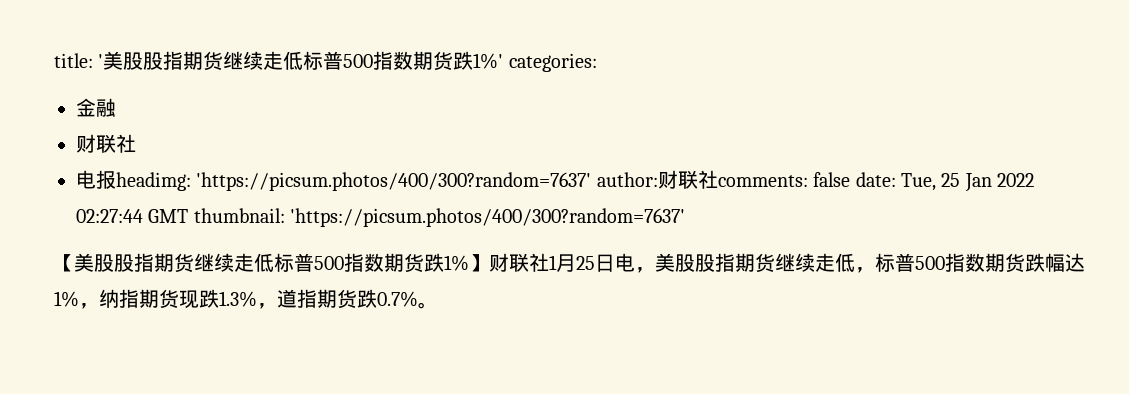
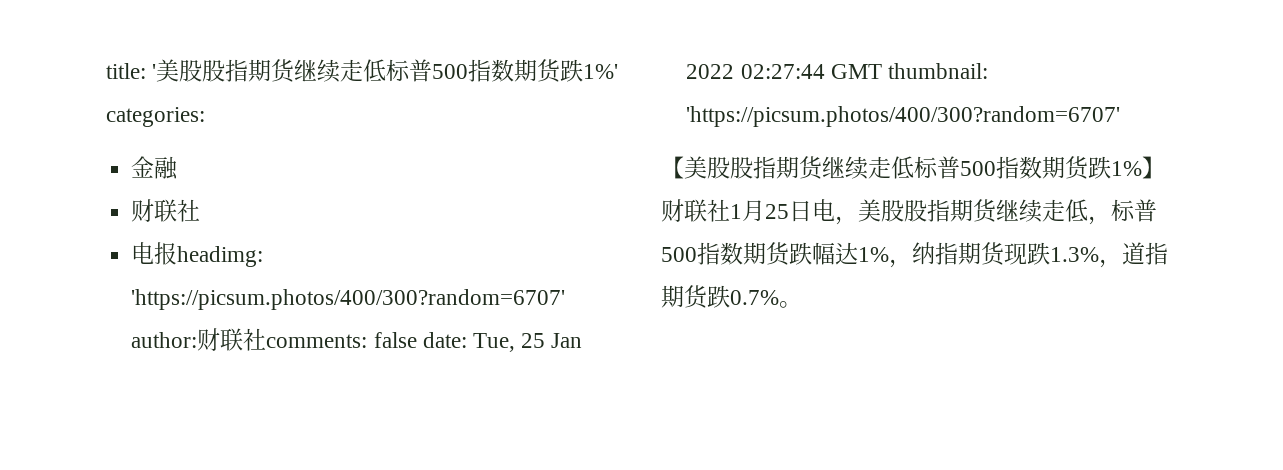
- 电报headimg: 'https://picsum.photos/400/300?random=7637' author:财联社comments: false date: Tue, 25 Jan 2022 02:27:44 GMT thumbnail: 'https://picsum.photos/400/300?random=7637'
+ 电报headimg: 'https://picsum.photos/400/300?random=6707' author:财联社comments: false date: Tue, 25 Jan 2022 02:27:44 GMT thumbnail: 'https://picsum.photos/400/300?random=6707'

